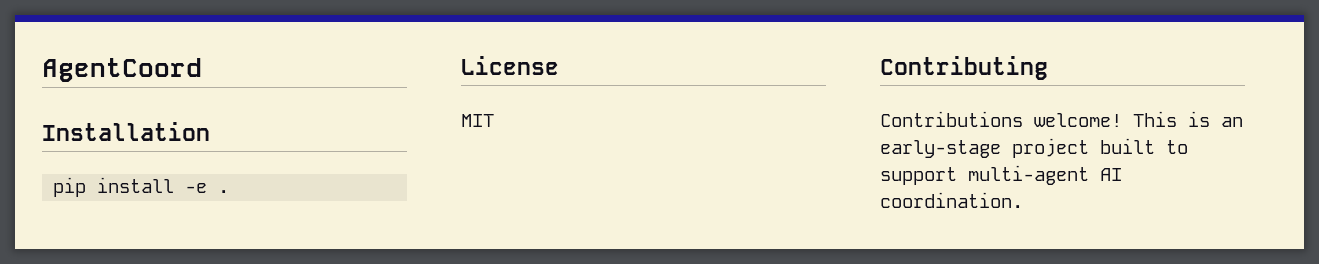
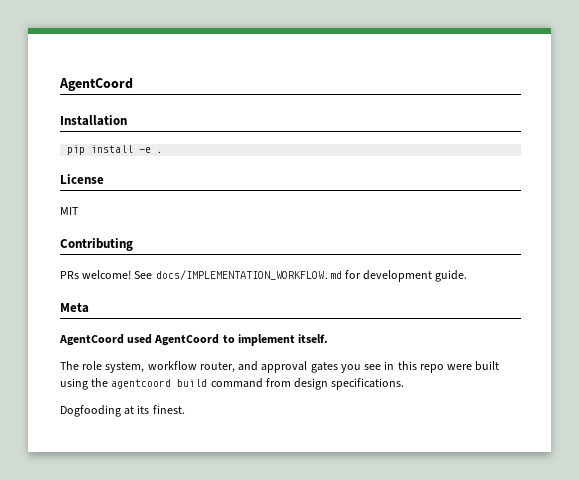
- Contributions welcome! This is an early-stage project built to support multi-agent AI coordination.
+ PRs welcome! See docs/IMPLEMENTATION_WORKFLOW.md for development guide.
+ Meta
+ AgentCoord used AgentCoord to implement itself.
+ The role system, workflow router, and approval gates you see in this repo were built using the agentcoord build command from design specifications.
+ Dogfooding at its finest.

